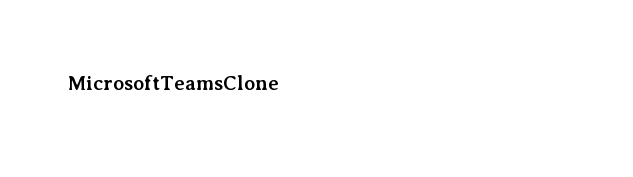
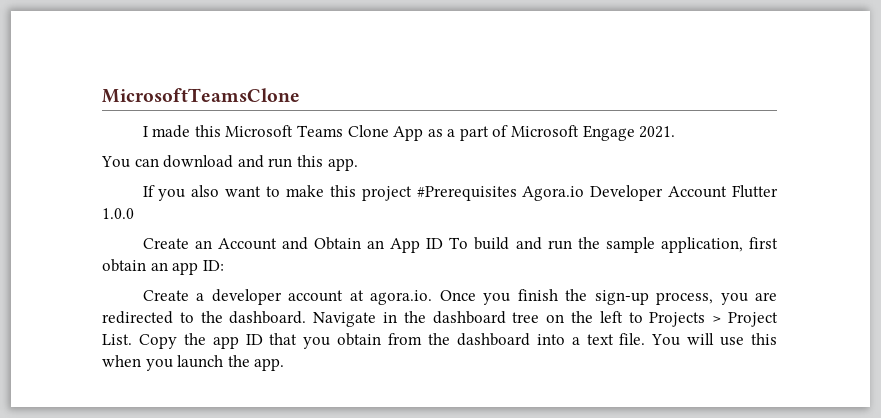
+ I made this Microsoft Teams Clone App as a part of Microsoft Engage 2021.
+ You can download and run this app.
+ If you also want to make this project #Prerequisites Agora.io Developer Account Flutter 1.0.0
+ Create an Account and Obtain an App ID To build and run the sample application, first obtain an app ID:
+ Create a developer account at agora.io. Once you finish the sign-up process, you are redirected to the dashboard. Navigate in the dashboard tree on the left to Projects > Project List. Copy the app ID that you obtain from the dashboard into a text file. You will use this when you launch the app.

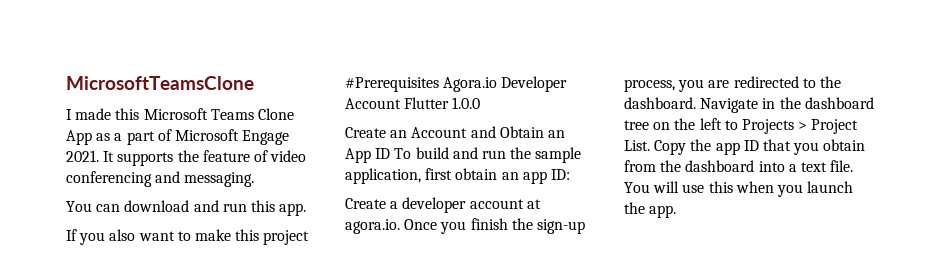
+ It supports the feature of video conferencing and messaging.

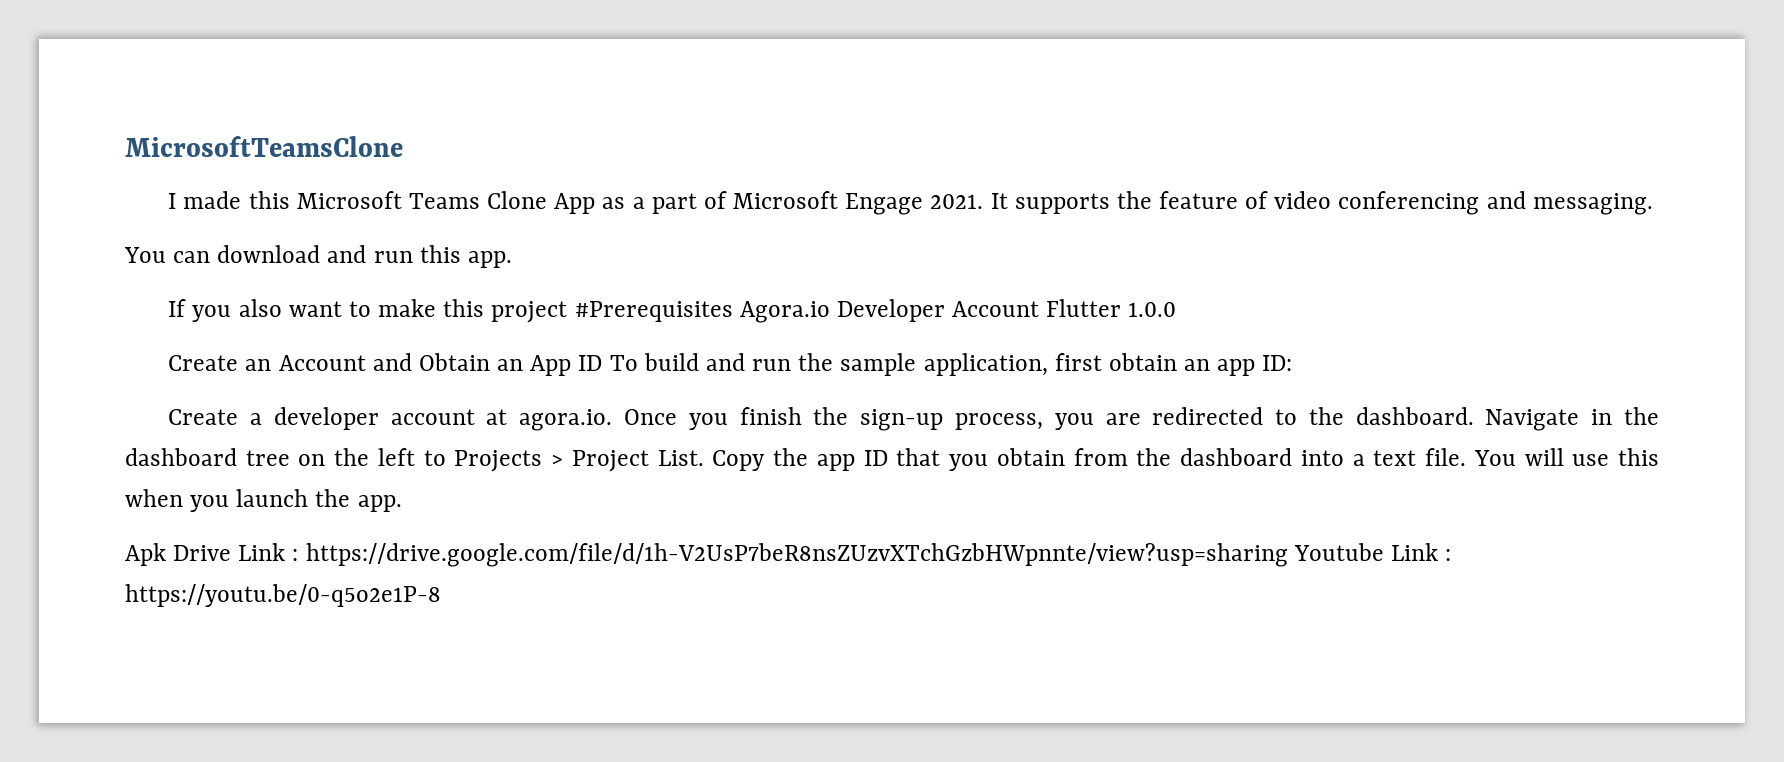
+ Apk Drive Link : https://drive.google.com/file/d/1h-V2UsP7beR8nsZUzvXTchGzbHWpnnte/view?usp=sharing Youtube Link : https://youtu.be/0-q5o2e1P-8

